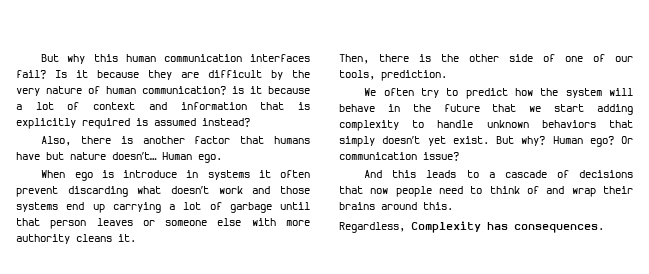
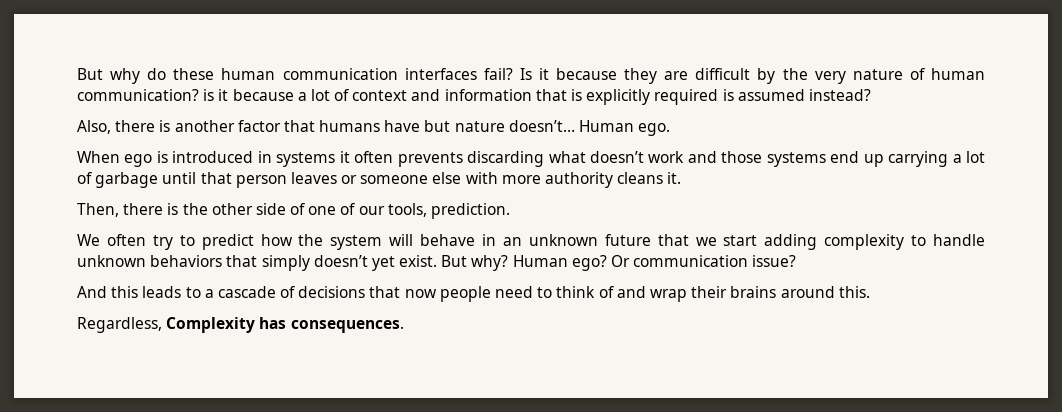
- But why this human communication interfaces fail?
+ But why do these human communication interfaces fail?
- When ego is introduce in systems it often prevent discarding what doesn’t work and those systems end up carrying a lot of garbage until that person leaves or someone else with more authority cleans it.
+ When ego is introduced in systems it often prevents discarding what doesn’t work and those systems end up carrying a lot of garbage until that person leaves or someone else with more authority cleans it.
- We often try to predict how the system will behave in the future that we start adding complexity to handle unknown behaviors that simply doesn’t yet exist.
+ We often try to predict how the system will behave in an unknown future that we start adding complexity to handle unknown behaviors that simply doesn’t yet exist.

